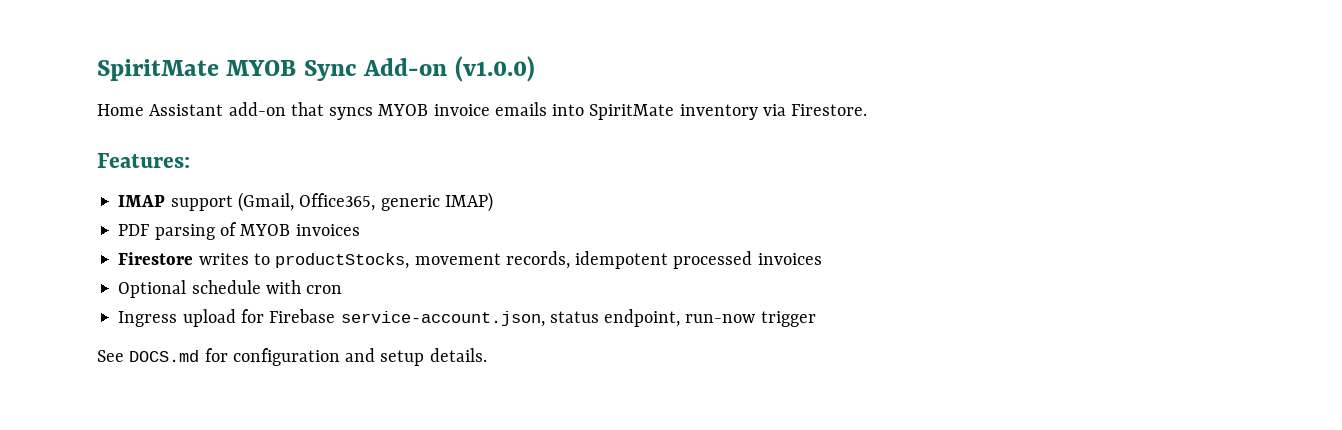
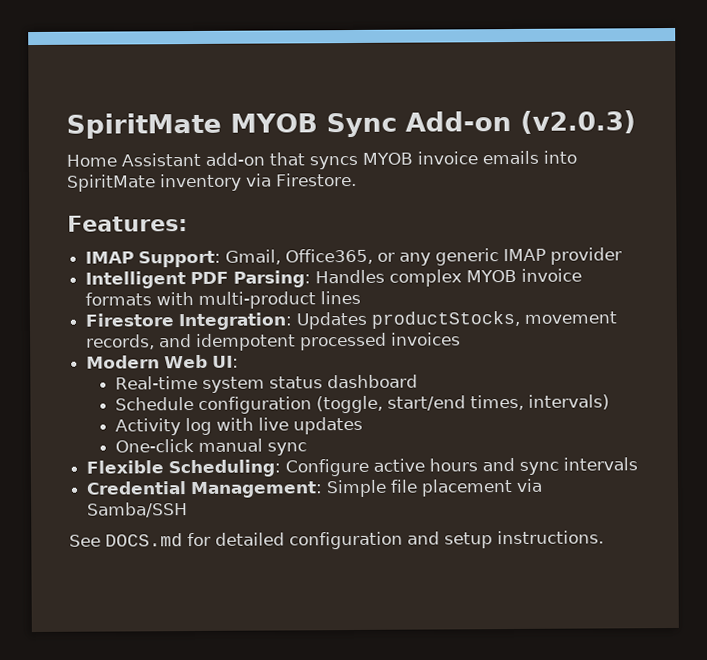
- SpiritMate MYOB Sync Add-on (v1.0.0)
+ SpiritMate MYOB Sync Add-on (v2.0.3)
- IMAP support (Gmail, Office365, generic IMAP)
- PDF parsing of MYOB invoices
+ IMAP Support: Gmail, Office365, or any generic IMAP provider
+ Intelligent PDF Parsing: Handles complex MYOB invoice formats with multi-product lines
- Firestore writes to productStocks, movement records, idempotent processed invoices
+ Firestore Integration: Updates productStocks, movement records, and idempotent processed invoices
- Optional schedule with cron
- Ingress upload for Firebase service-account.json, status endpoint, run-now trigger
+ Modern Web UI:
+ Real-time system status dashboard
+ Schedule configuration (toggle, start/end times, intervals)
+ Activity log with live updates
+ One-click manual sync
+ Flexible Scheduling: Configure active hours and sync intervals
+ Credential Management: Simple file placement via Samba/SSH
- See DOCS.md for configuration and setup details.
+ See DOCS.md for detailed configuration and setup instructions.

